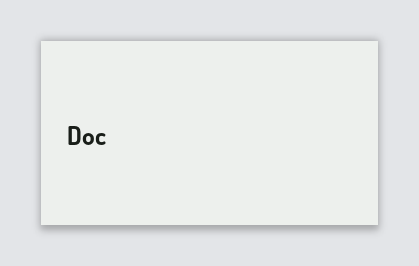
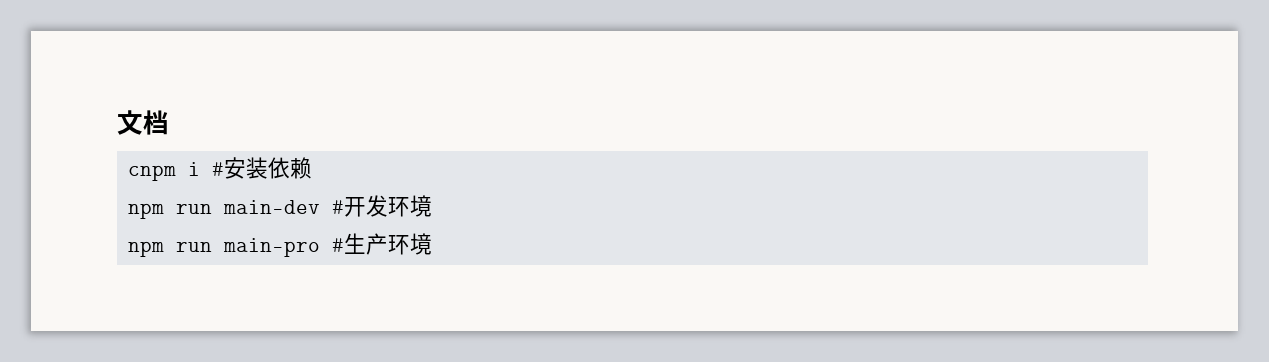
- Doc
+ 文档
+ cnpm i #安装依赖
+ npm run main-dev #开发环境
+ npm run main-pro #生产环境

